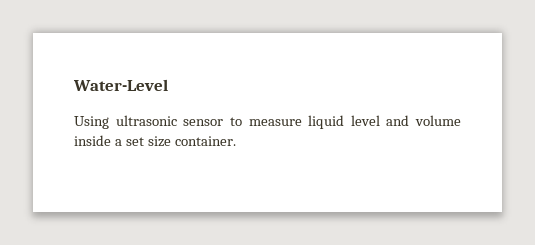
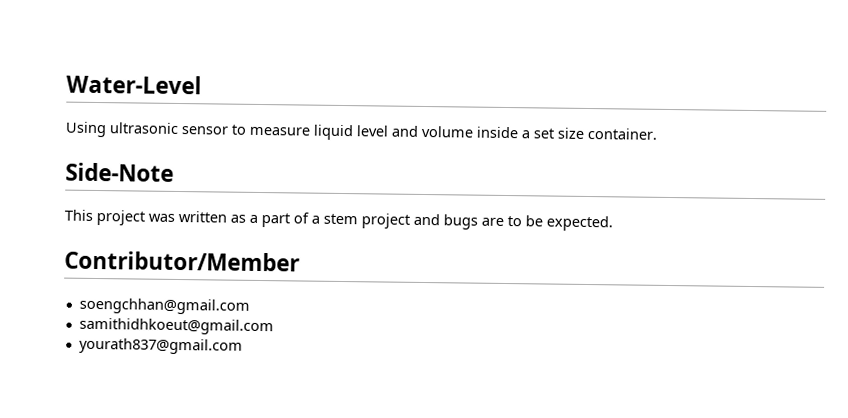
+ Side-Note
+ This project was written as a part of a stem project and bugs are to be expected.
+ Contributor/Member
+ soengchhan@gmail.com
+ samithidhkoeut@gmail.com
+ yourath837@gmail.com

